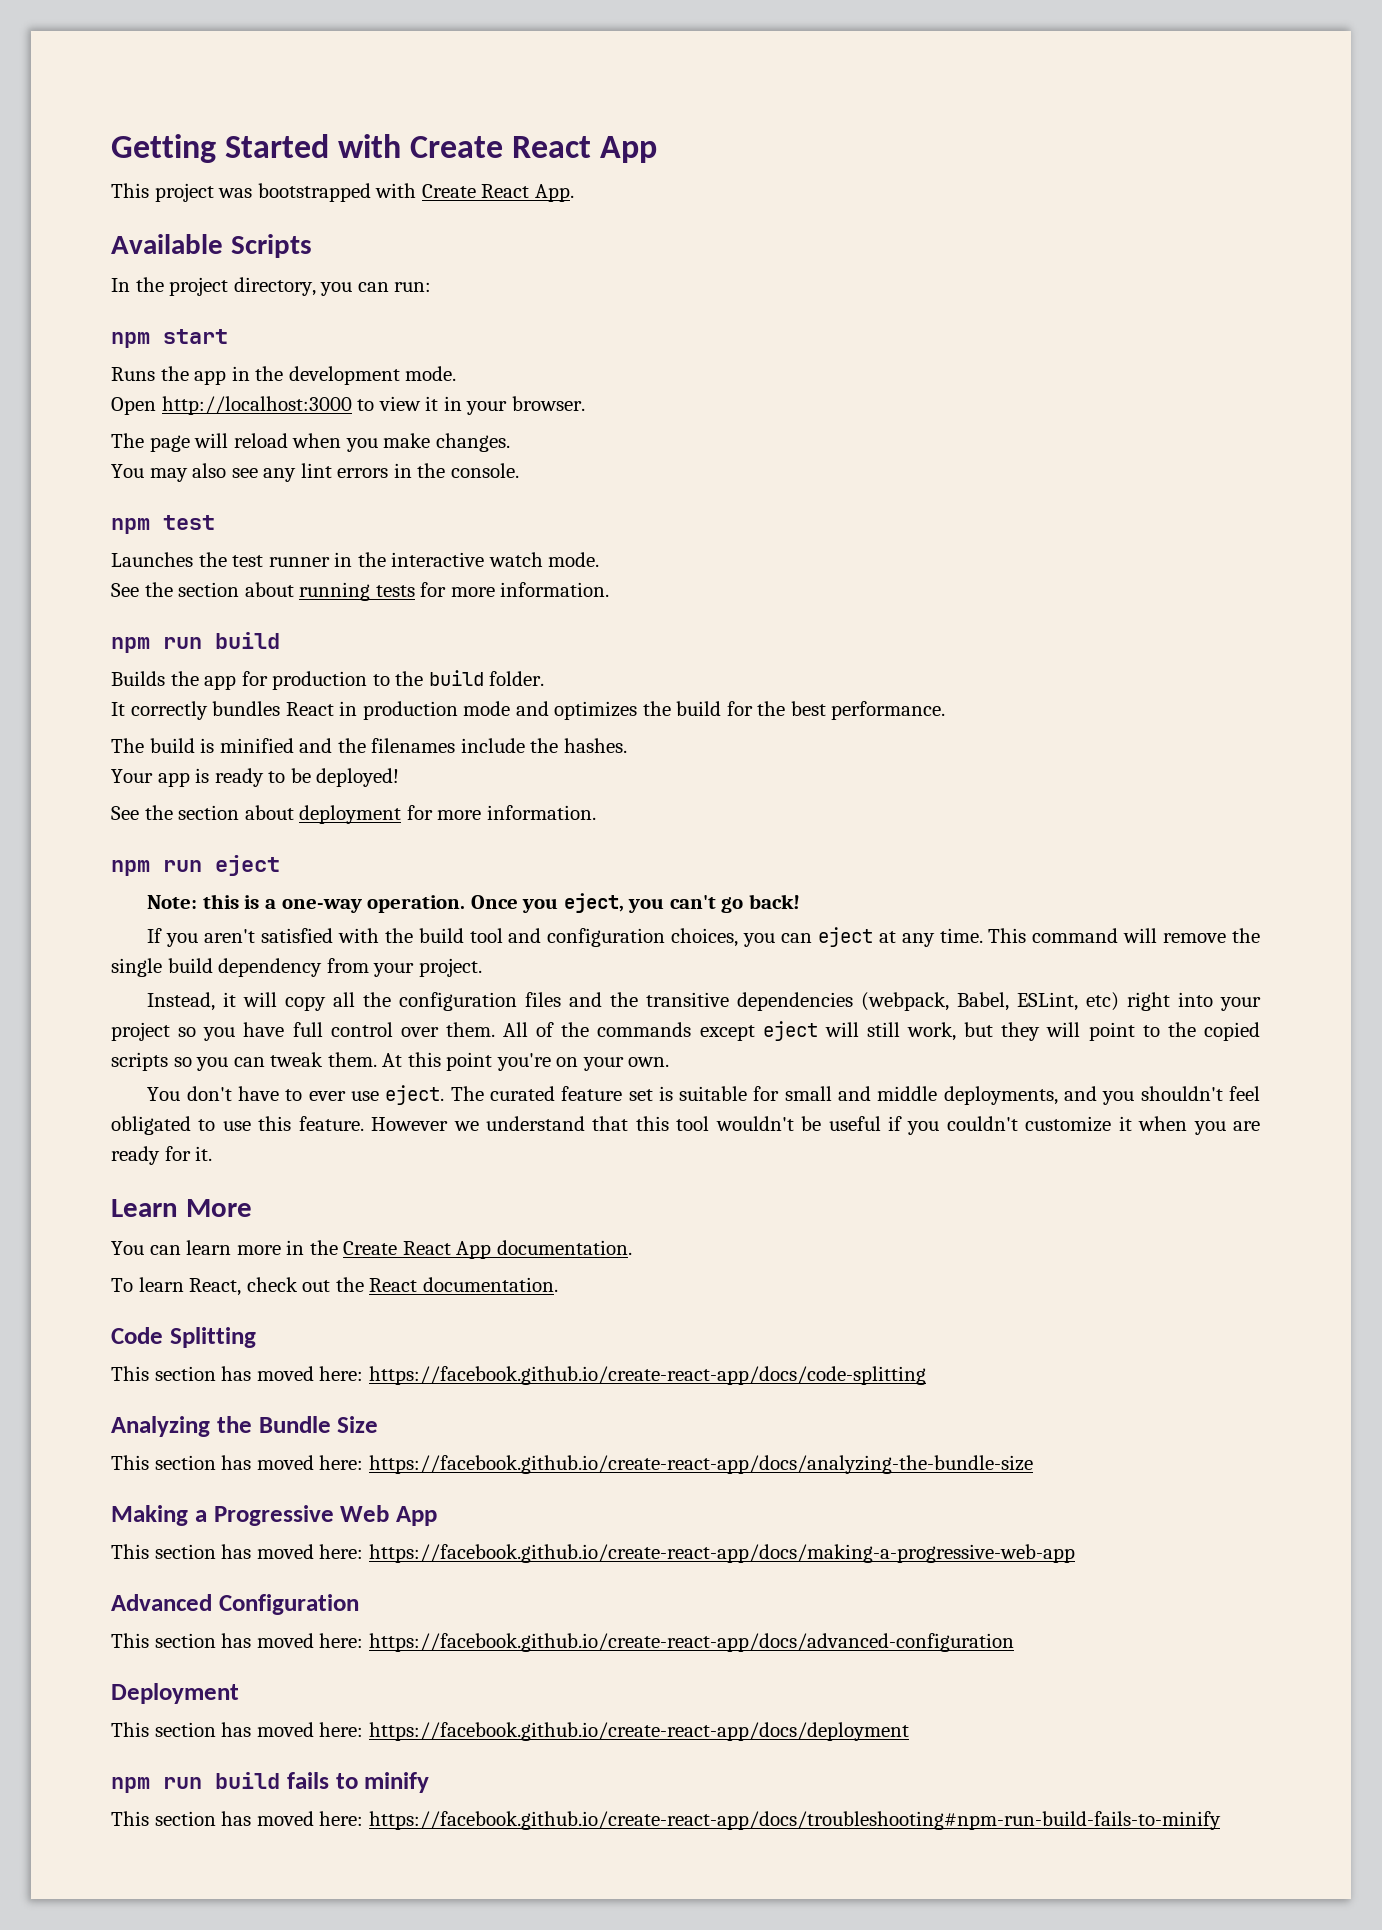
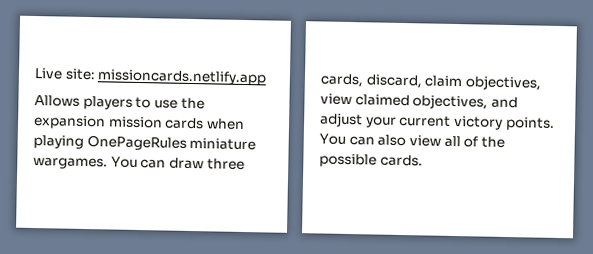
- Getting Started with Create React App
- This project was bootstrapped with Create React App.
- Available Scripts
- In the project directory, you can run:
- npm start
- Runs the app in the development mode.
- Open http://localhost:3000 to view it in your browser.
- The page will reload when you make changes.
- You may also see any lint errors in the console.
- npm test
- Launches the test runner in the interactive watch mode.
- See the section about running tests for more information.
- npm run build
- Builds the app for production to the build folder.
- It correctly bundles React in production mode and optimizes the build for the best performance.
- The build is minified and the filenames include the hashes.
- Your app is ready to be deployed!
- See the section about deployment for more information.
- npm run eject
- Note: this is a one-way operation. Once you eject, you can't go back!
- If you aren't satisfied with the build tool and configuration choices, you can eject at any time. This command will remove the single build dependency from your project.
- Instead, it will copy all the configuration files and the transitive dependencies (webpack, Babel, ESLint, etc) right into your project so you have full control over them. All of the commands except eject will still work, but they will point to the copied scripts so you can tweak them. At this point you're on your own.
- You don't have to ever use eject. The curated feature set is suitable for small and middle deployments, and you shouldn't feel obligated to use this feature. However we understand that this tool wouldn't be useful if you couldn't customize it when you are ready for it.
- Learn More
- You can learn more in the Create React App documentation.
- To learn React, check out the React documentation.
- Code Splitting
- This section has moved here: https://facebook.github.io/create-react-app/docs/code-splitting
- Analyzing the Bundle Size
- This section has moved here: https://facebook.github.io/create-react-app/docs/analyzing-the-bundle-size
- Making a Progressive Web App
- This section has moved here: https://facebook.github.io/create-react-app/docs/making-a-progressive-web-app
- Advanced Configuration
- This section has moved here: https://facebook.github.io/create-react-app/docs/advanced-configuration
- Deployment
- This section has moved here: https://facebook.github.io/create-react-app/docs/deployment
- npm run build fails to minify
- This section has moved here: https://facebook.github.io/create-react-app/docs/troubleshooting#npm-run-build-fails-to-minify
+ Live site: missioncards.netlify.app
+ Allows players to use the expansion mission cards when playing OnePageRules miniature wargames. You can draw three cards, discard, claim objectives, view claimed objectives, and adjust your current victory points. You can also view all of the possible cards.

